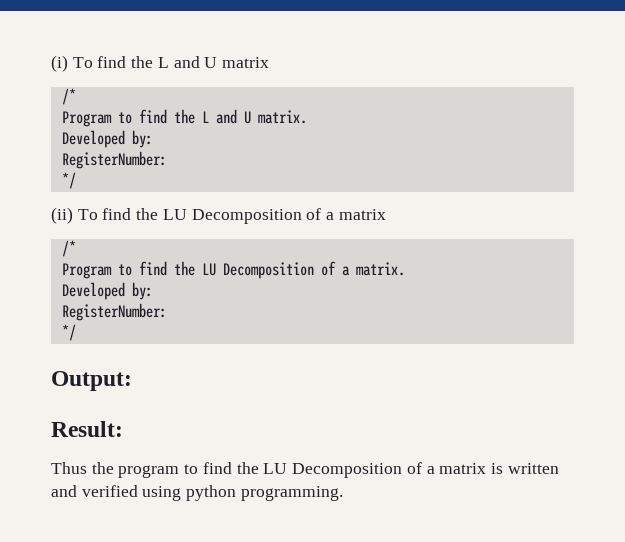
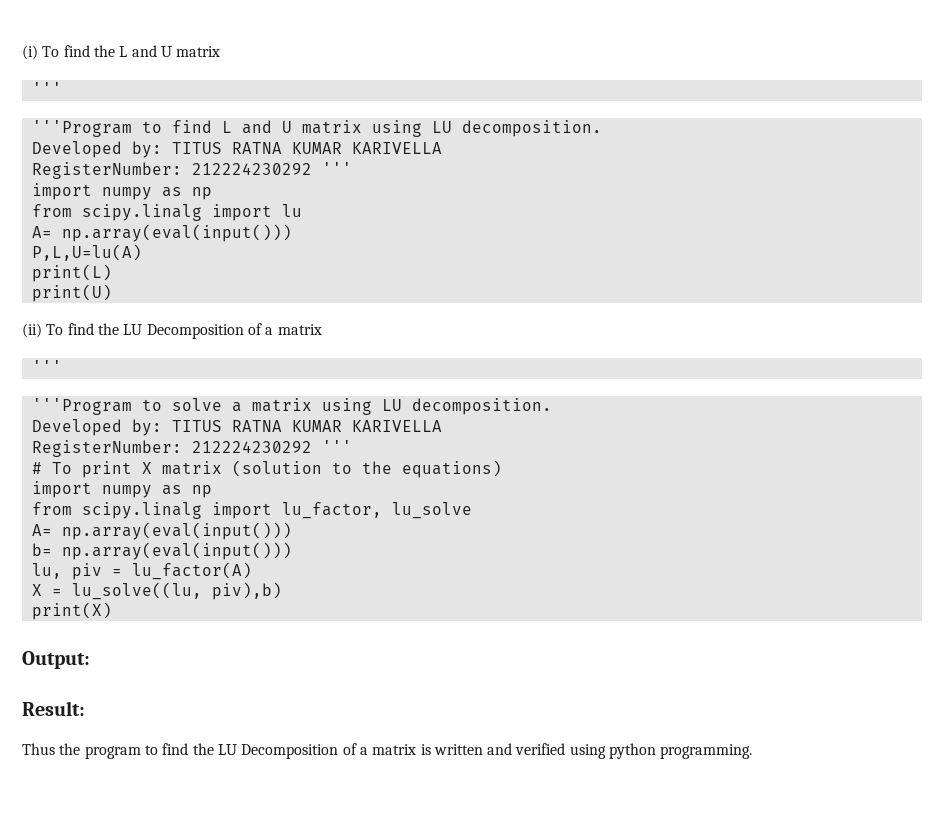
  (i) To find the L and U matrix
- /*
- Program to find the L and U matrix.
- Developed by:
- RegisterNumber:
- */
+ '''
+ '''Program to find L and U matrix using LU decomposition.
+ Developed by: TITUS RATNA KUMAR KARIVELLA
+ RegisterNumber: 212224230292 '''
+ import numpy as np
+ from scipy.linalg import lu
+ A= np.array(eval(input()))
+ P,L,U=lu(A)
+ print(L)
+ print(U)
  (ii) To find the LU Decomposition of a matrix
- /*
- Program to find the LU Decomposition of a matrix.
- Developed by:
- RegisterNumber:
- */
+ '''
+ '''Program to solve a matrix using LU decomposition.
+ Developed by: TITUS RATNA KUMAR KARIVELLA
+ RegisterNumber: 212224230292 '''
+ # To print X matrix (solution to the equations)
+ import numpy as np
+ from scipy.linalg import lu_factor, lu_solve
+ A= np.array(eval(input()))
+ b= np.array(eval(input()))
+ lu, piv = lu_factor(A)
+ X = lu_solve((lu, piv),b)
+ print(X)

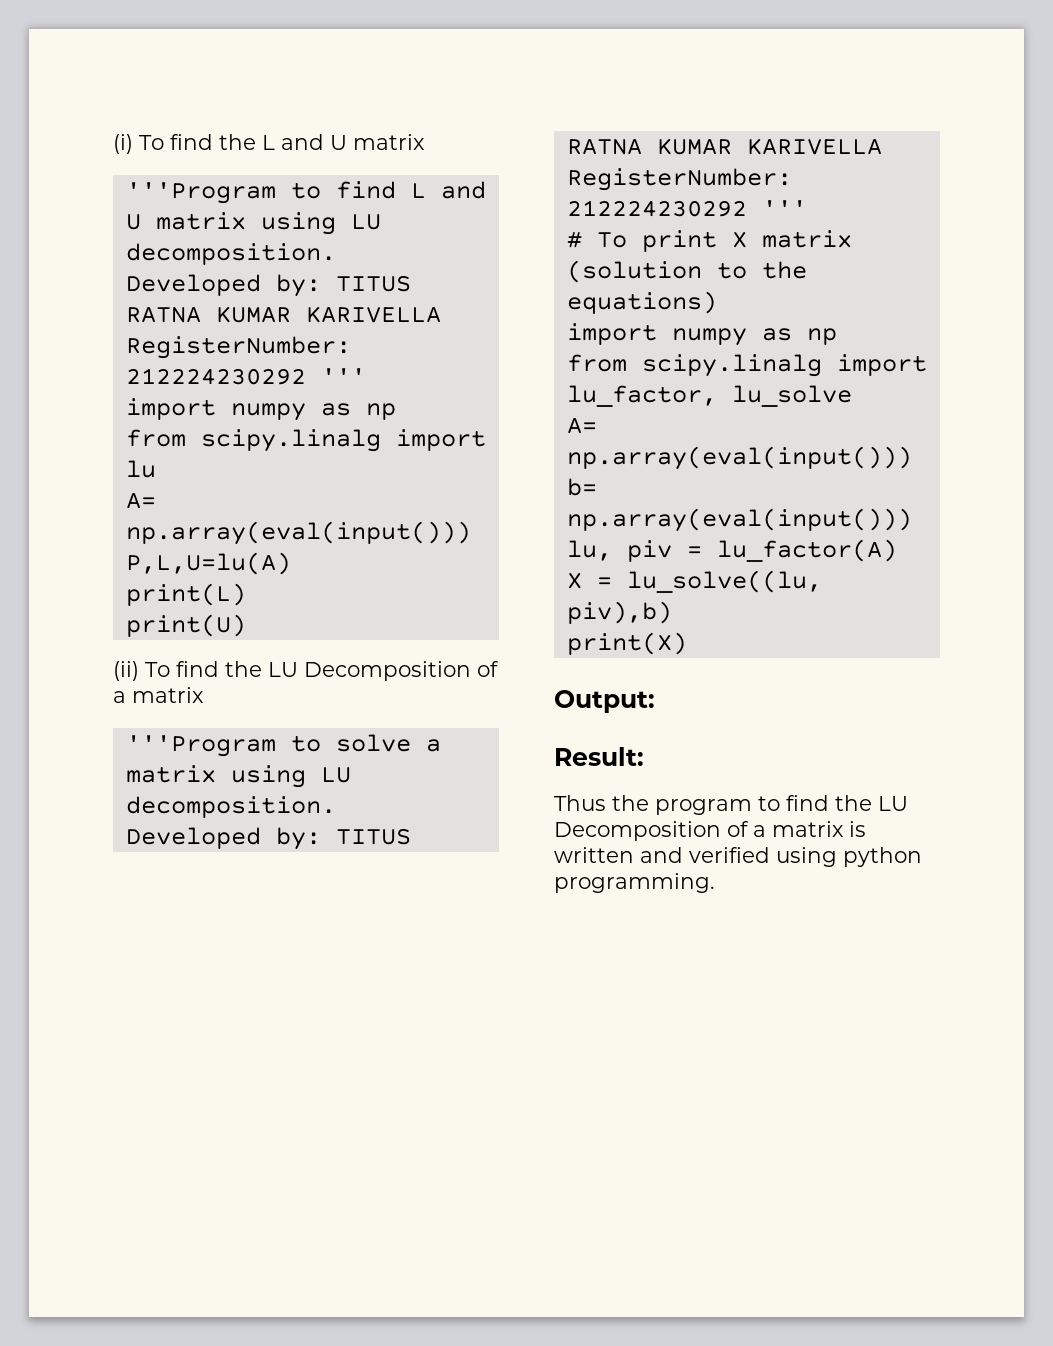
  (i) To find the L and U matrix
- '''
  (ii) To find the LU Decomposition of a matrix
- '''

